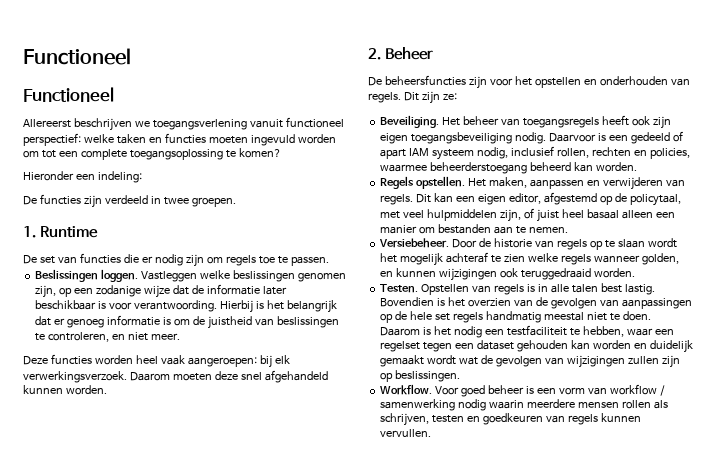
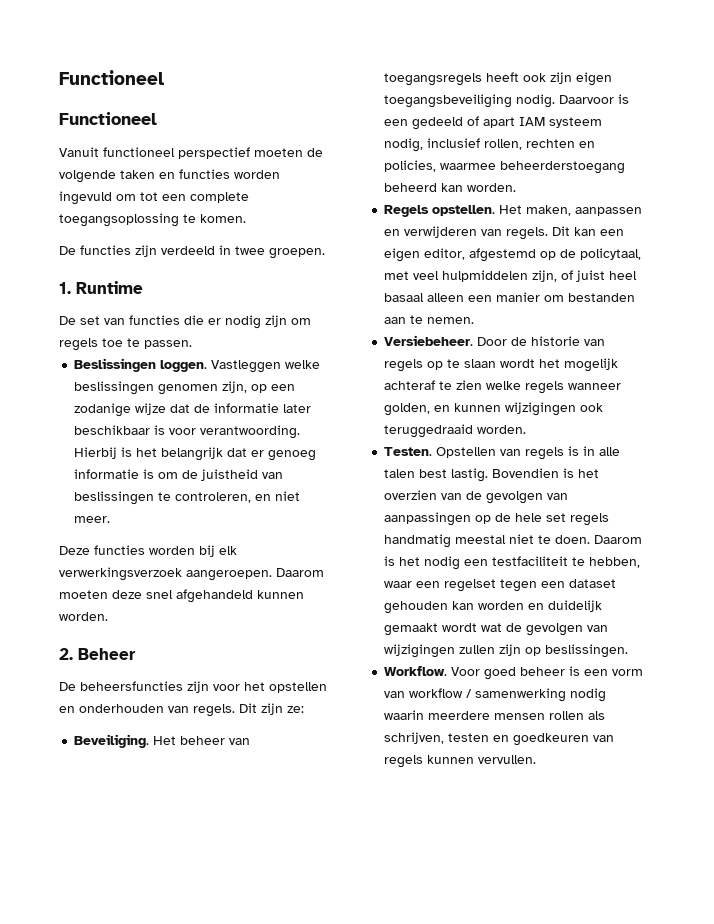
- Allereerst beschrijven we toegangsverlening vanuit functioneel perspectief: welke taken en functies moeten ingevuld worden om tot een complete toegangsoplossing te komen?
- Hieronder een indeling:
+ Vanuit functioneel perspectief moeten de volgende taken en functies worden ingevuld om tot een complete toegangsoplossing te komen.
- Deze functies worden heel vaak aangeroepen: bij elk verwerkingsverzoek.
+ Deze functies worden bij elk verwerkingsverzoek aangeroepen.

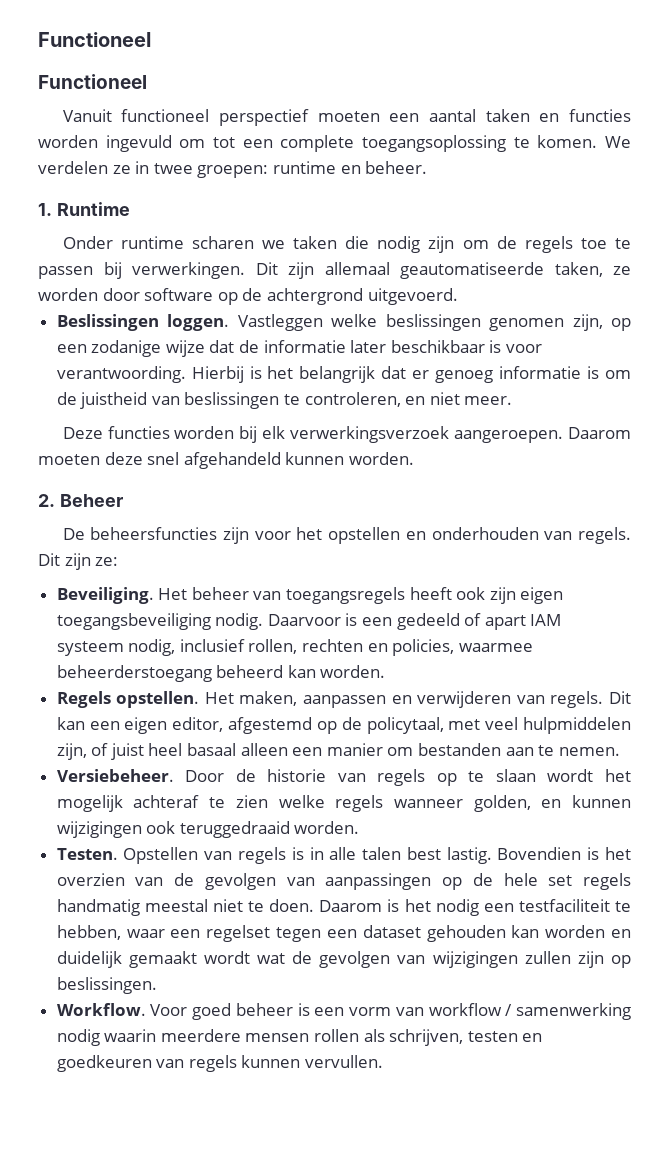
- Vanuit functioneel perspectief moeten de volgende taken en functies worden ingevuld om tot een complete toegangsoplossing te komen.
- De functies zijn verdeeld in twee groepen.
+ Vanuit functioneel perspectief moeten een aantal taken en functies worden ingevuld om tot een complete toegangsoplossing te komen. We verdelen ze in twee groepen: runtime en beheer.
  1. Runtime
- De set van functies die er nodig zijn om regels toe te passen.
+ Onder runtime scharen we taken die nodig zijn om de regels toe te passen bij verwerkingen. Dit zijn allemaal geautomatiseerde taken, ze worden door software op de achtergrond uitgevoerd.

